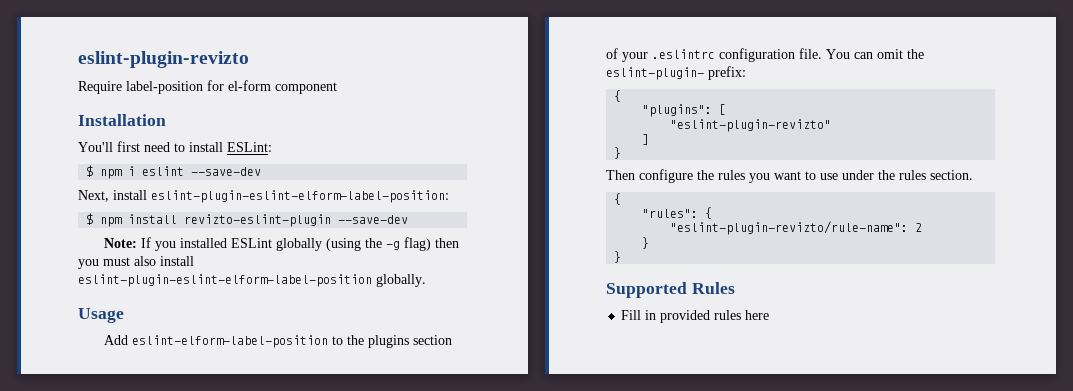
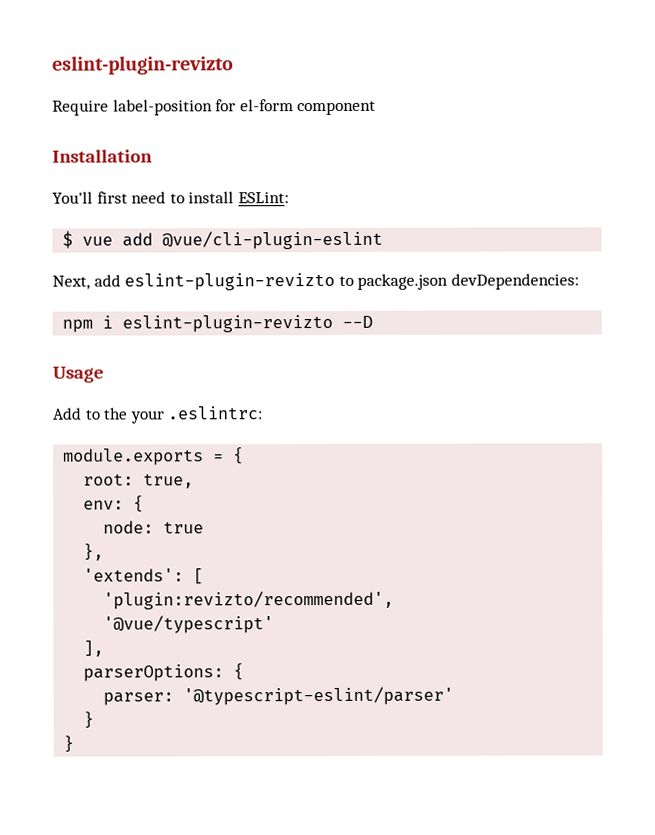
- $ npm i eslint --save-dev
- Next, install eslint-plugin-eslint-elform-label-position:
- $ npm install revizto-eslint-plugin --save-dev
- Note: If you installed ESLint globally (using the -g flag) then you must also install eslint-plugin-eslint-elform-label-position globally.
+ $ vue add @vue/cli-plugin-eslint
+ Next, add eslint-plugin-revizto to package.json devDependencies:
+ npm i eslint-plugin-revizto --D
- Add eslint-elform-label-position to the plugins section of your .eslintrc configuration file. You can omit the eslint-plugin- prefix:
- {
- "plugins": [
- "eslint-plugin-revizto"
- ]
- }
- Then configure the rules you want to use under the rules section.
- {
- "rules": {
- "eslint-plugin-revizto/rule-name": 2
+ Add to the your .eslintrc:
+ module.exports = {
+ root: true,
+ env: {
+ node: true
+ },
+ 'extends': [
+ 'plugin:revizto/recommended',
+ '@vue/typescript'
+ ],
+ parserOptions: {
+ parser: '@typescript-eslint/parser'
  }
  }
- Supported Rules
- Fill in provided rules here

